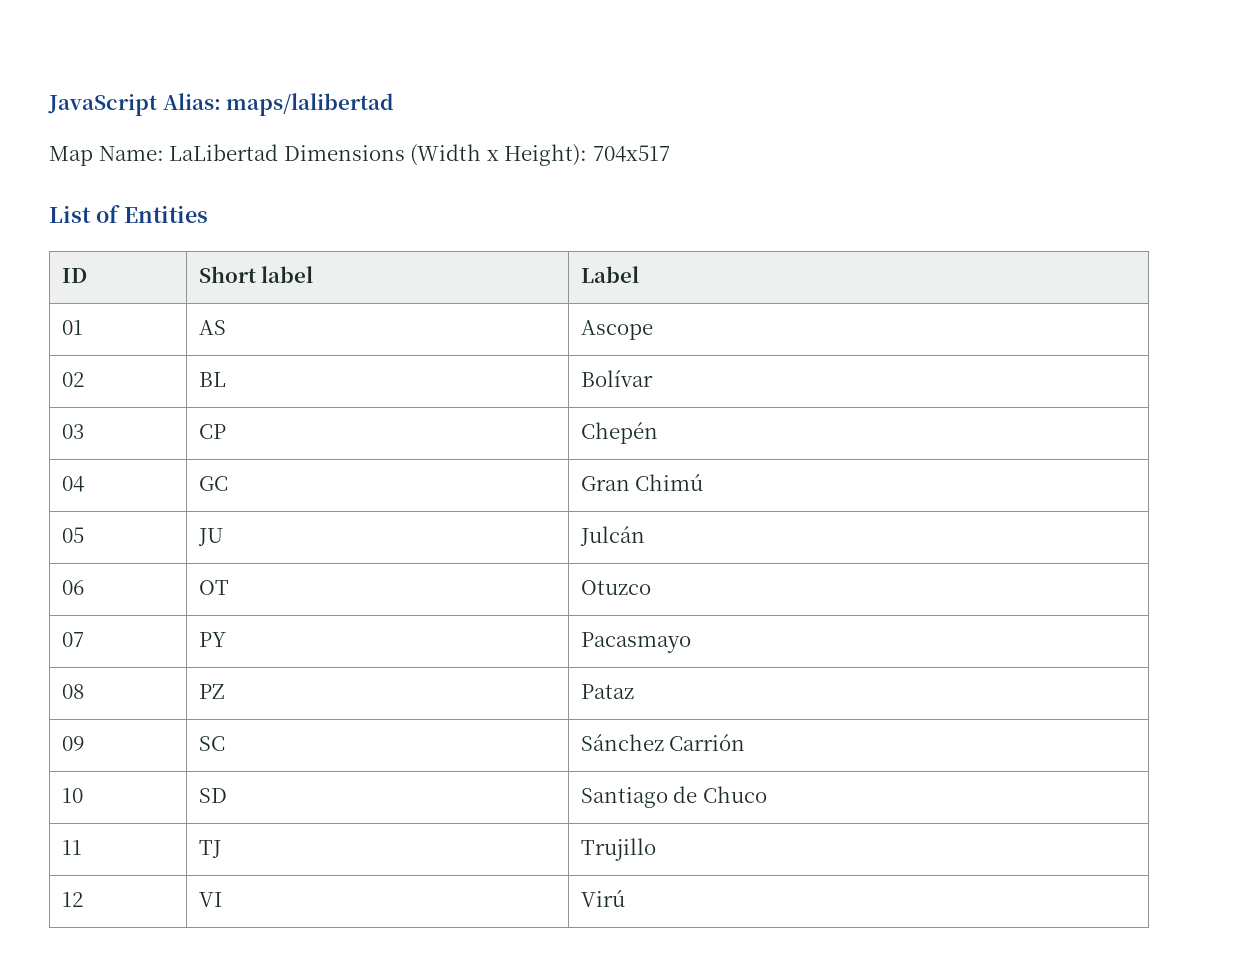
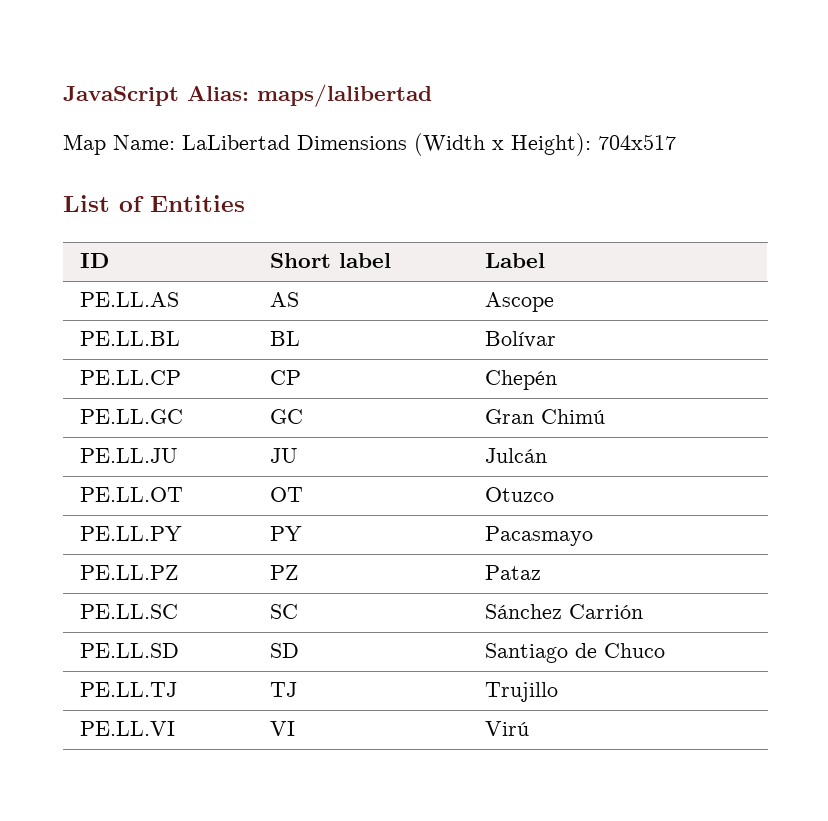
- 01 | AS | Ascope
+ PE.LL.AS | AS | Ascope
- 02 | BL | Bolívar
+ PE.LL.BL | BL | Bolívar
- 03 | CP | Chepén
+ PE.LL.CP | CP | Chepén
- 04 | GC | Gran Chimú
+ PE.LL.GC | GC | Gran Chimú
- 05 | JU | Julcán
+ PE.LL.JU | JU | Julcán
- 06 | OT | Otuzco
+ PE.LL.OT | OT | Otuzco
- 07 | PY | Pacasmayo
+ PE.LL.PY | PY | Pacasmayo
- 08 | PZ | Pataz
+ PE.LL.PZ | PZ | Pataz
- 09 | SC | Sánchez Carrión
+ PE.LL.SC | SC | Sánchez Carrión
- 10 | SD | Santiago de Chuco
+ PE.LL.SD | SD | Santiago de Chuco
- 11 | TJ | Trujillo
+ PE.LL.TJ | TJ | Trujillo
- 12 | VI | Virú
+ PE.LL.VI | VI | Virú

